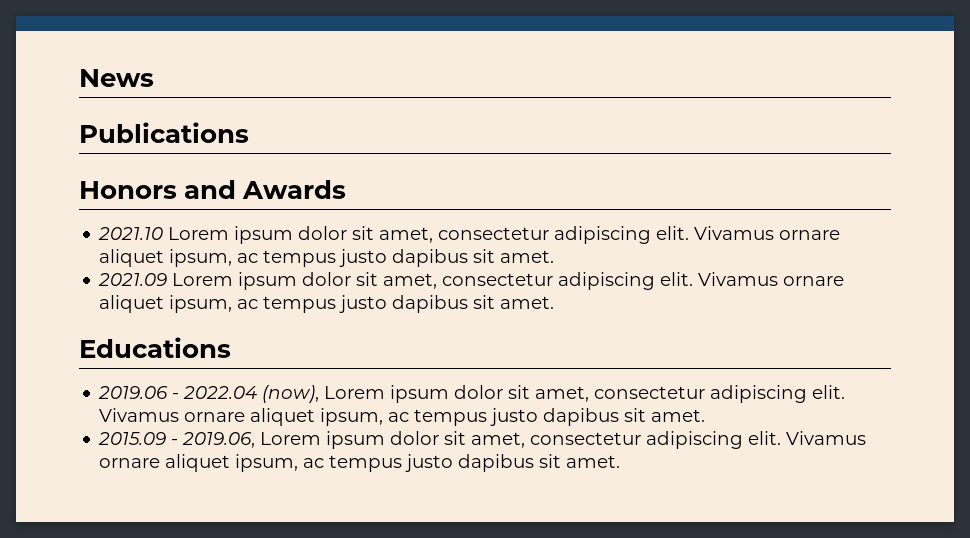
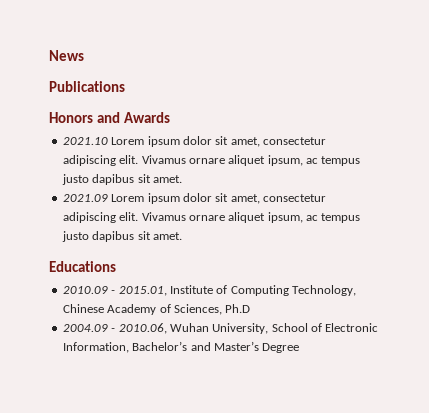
- 2019.06 - 2022.04 (now), Lorem ipsum dolor sit amet, consectetur adipiscing elit. Vivamus ornare aliquet ipsum, ac tempus justo dapibus sit amet.
- 2015.09 - 2019.06, Lorem ipsum dolor sit amet, consectetur adipiscing elit. Vivamus ornare aliquet ipsum, ac tempus justo dapibus sit amet.
+ 2010.09 - 2015.01, Institute of Computing Technology, Chinese Academy of Sciences, Ph.D
+ 2004.09 - 2010.06, Wuhan University, School of Electronic Information, Bachelor’s and Master’s Degree

